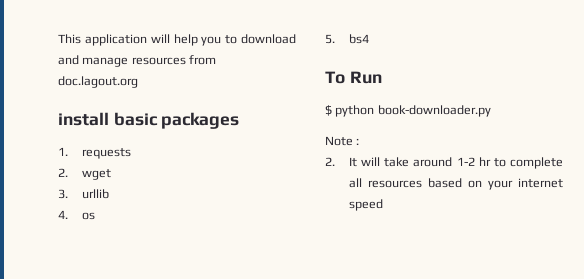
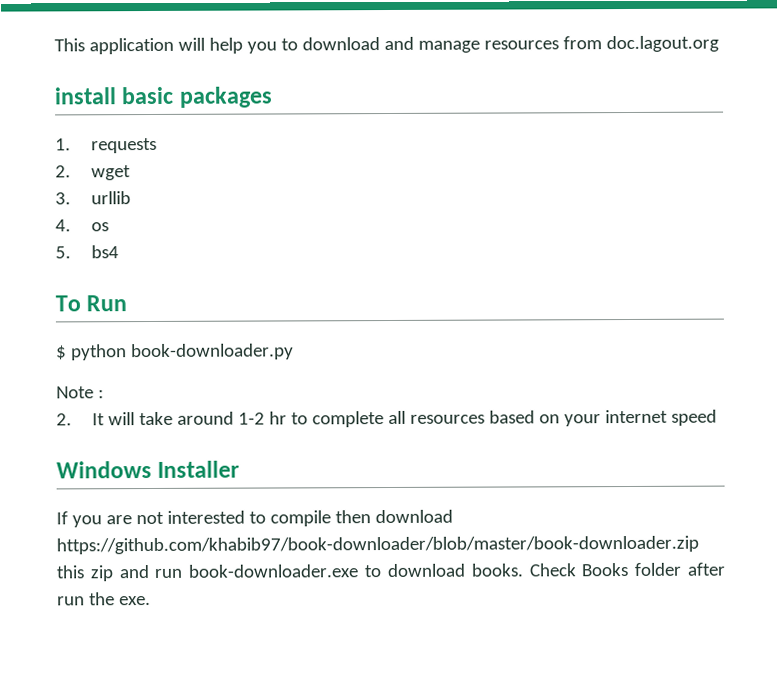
+ Windows Installer
+ If you are not interested to compile then download https://github.com/khabib97/book-downloader/blob/master/book-downloader.zip this zip and run book-downloader.exe to download books. Check Books folder after run the exe.

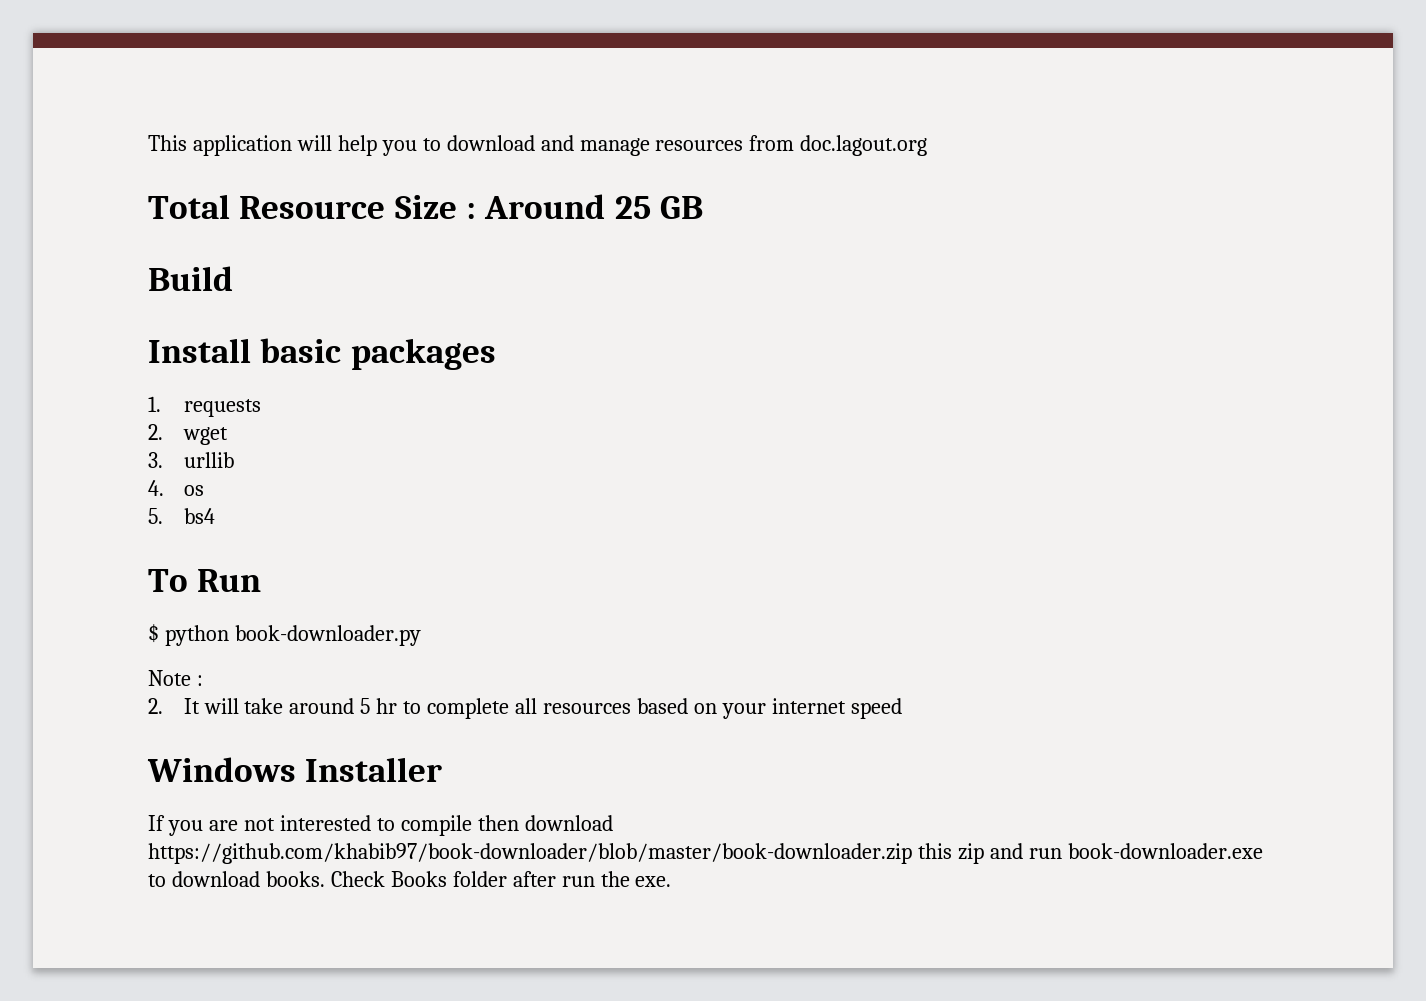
- install basic packages
+ Total Resource Size : Around 25 GB
+ Build
+ Install basic packages
- 2. It will take around 1-2 hr to complete all resources based on your internet speed
+ 2. It will take around 5 hr to complete all resources based on your internet speed

